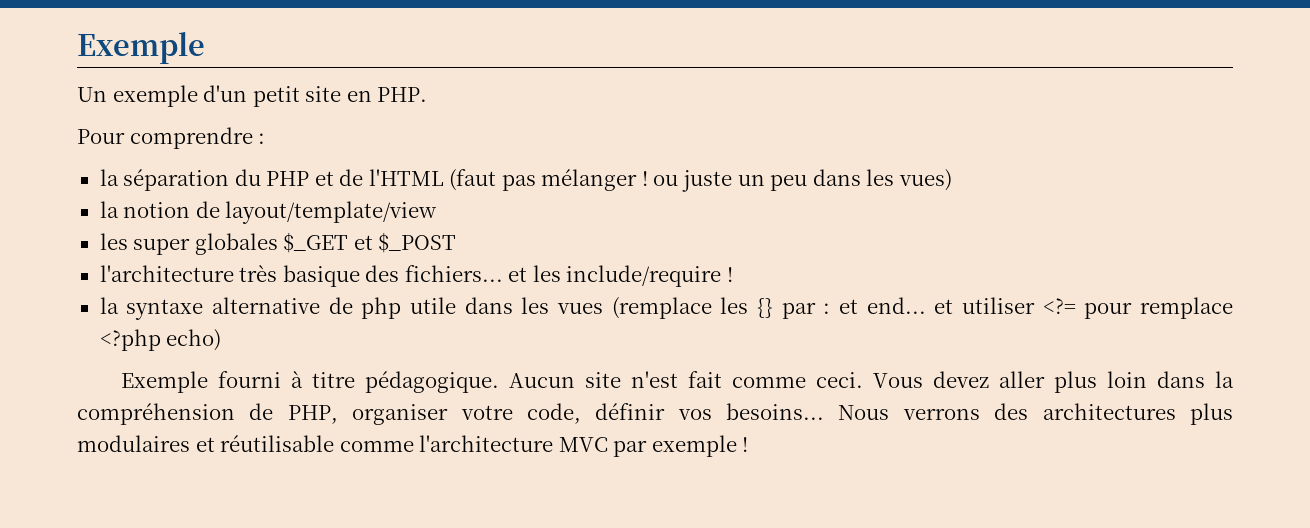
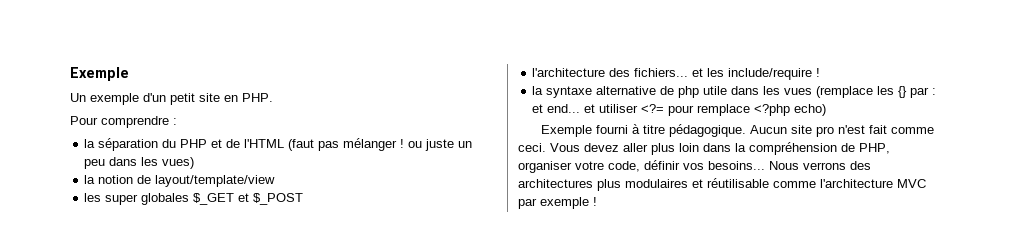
- l'architecture très basique des fichiers... et les include/require !
+ l'architecture des fichiers... et les include/require !
- Aucun site n'est fait comme ceci.
+ Aucun site pro n'est fait comme ceci.

